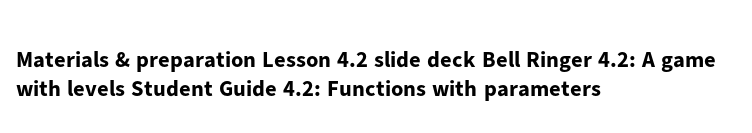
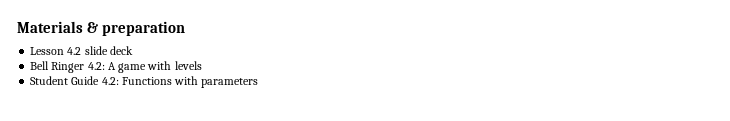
- Materials & preparation Lesson 4.2 slide deck Bell Ringer 4.2: A game with levels Student Guide 4.2: Functions with parameters
+ Materials & preparation
+ Lesson 4.2 slide deck
+ Bell Ringer 4.2: A game with levels
+ Student Guide 4.2: Functions with parameters

